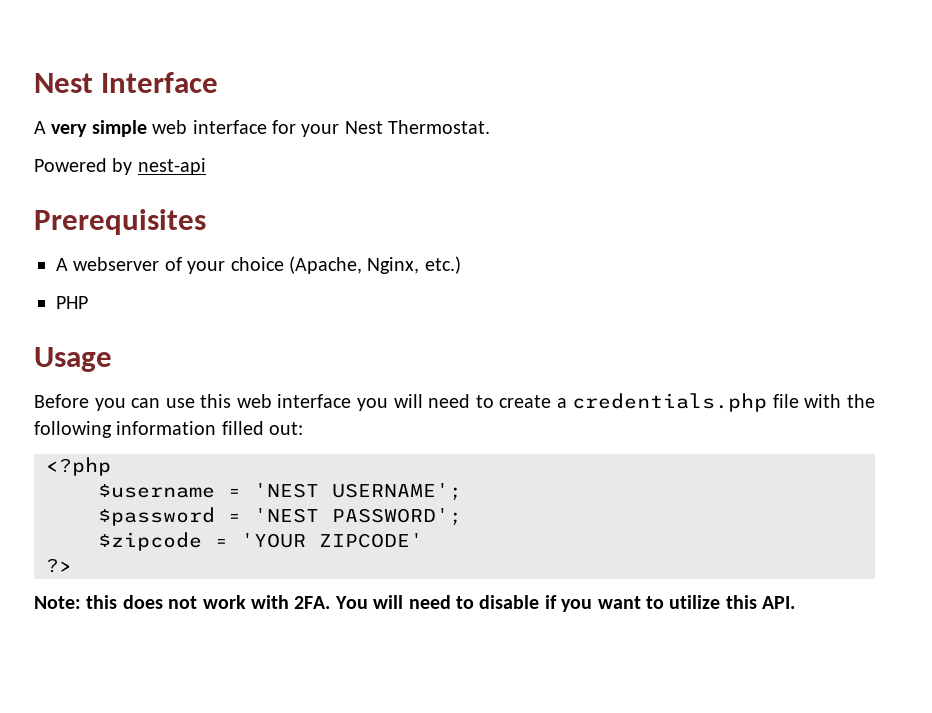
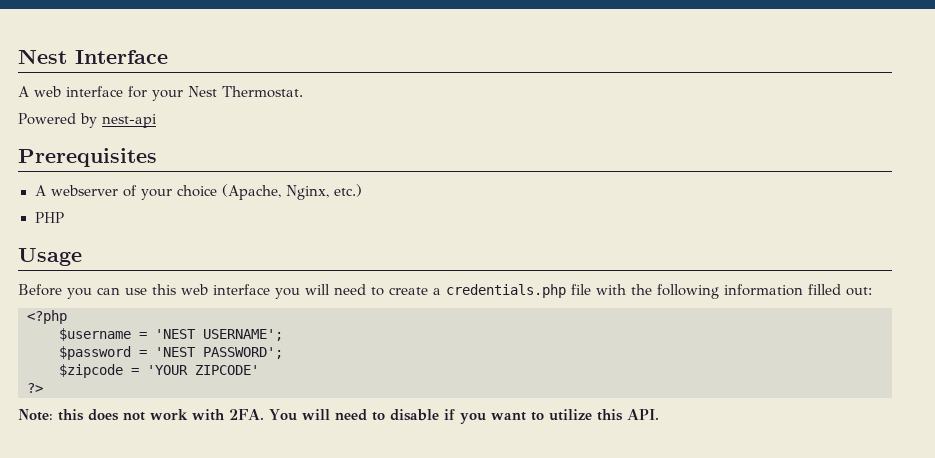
- A very simple web interface for your Nest Thermostat.
+ A web interface for your Nest Thermostat.

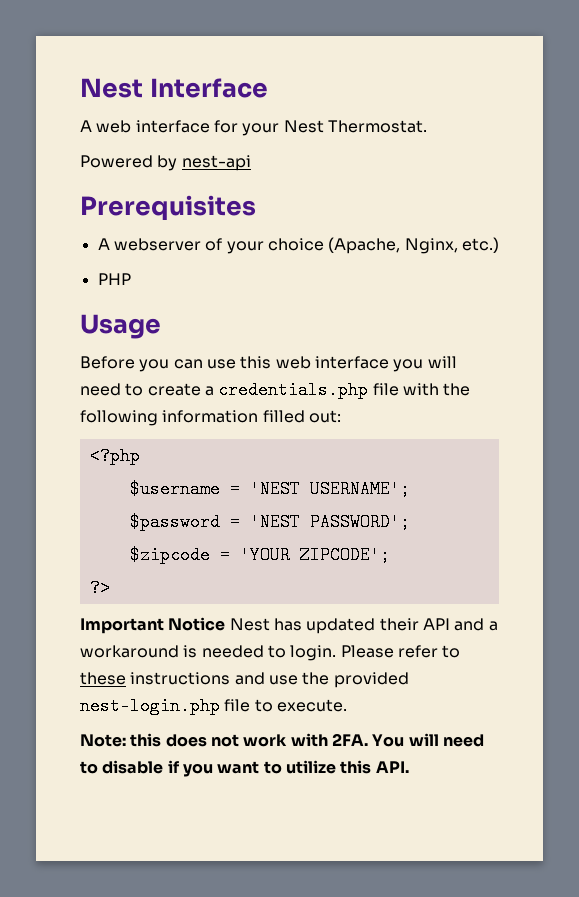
- $zipcode = 'YOUR ZIPCODE'
+ $zipcode = 'YOUR ZIPCODE';
+ Important Notice Nest has updated their API and a workaround is needed to login. Please refer to these instructions and use the provided nest-login.php file to execute.

